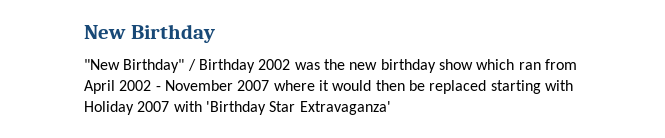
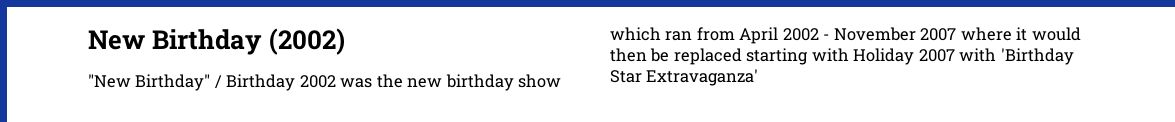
- New Birthday
+ New Birthday (2002)

